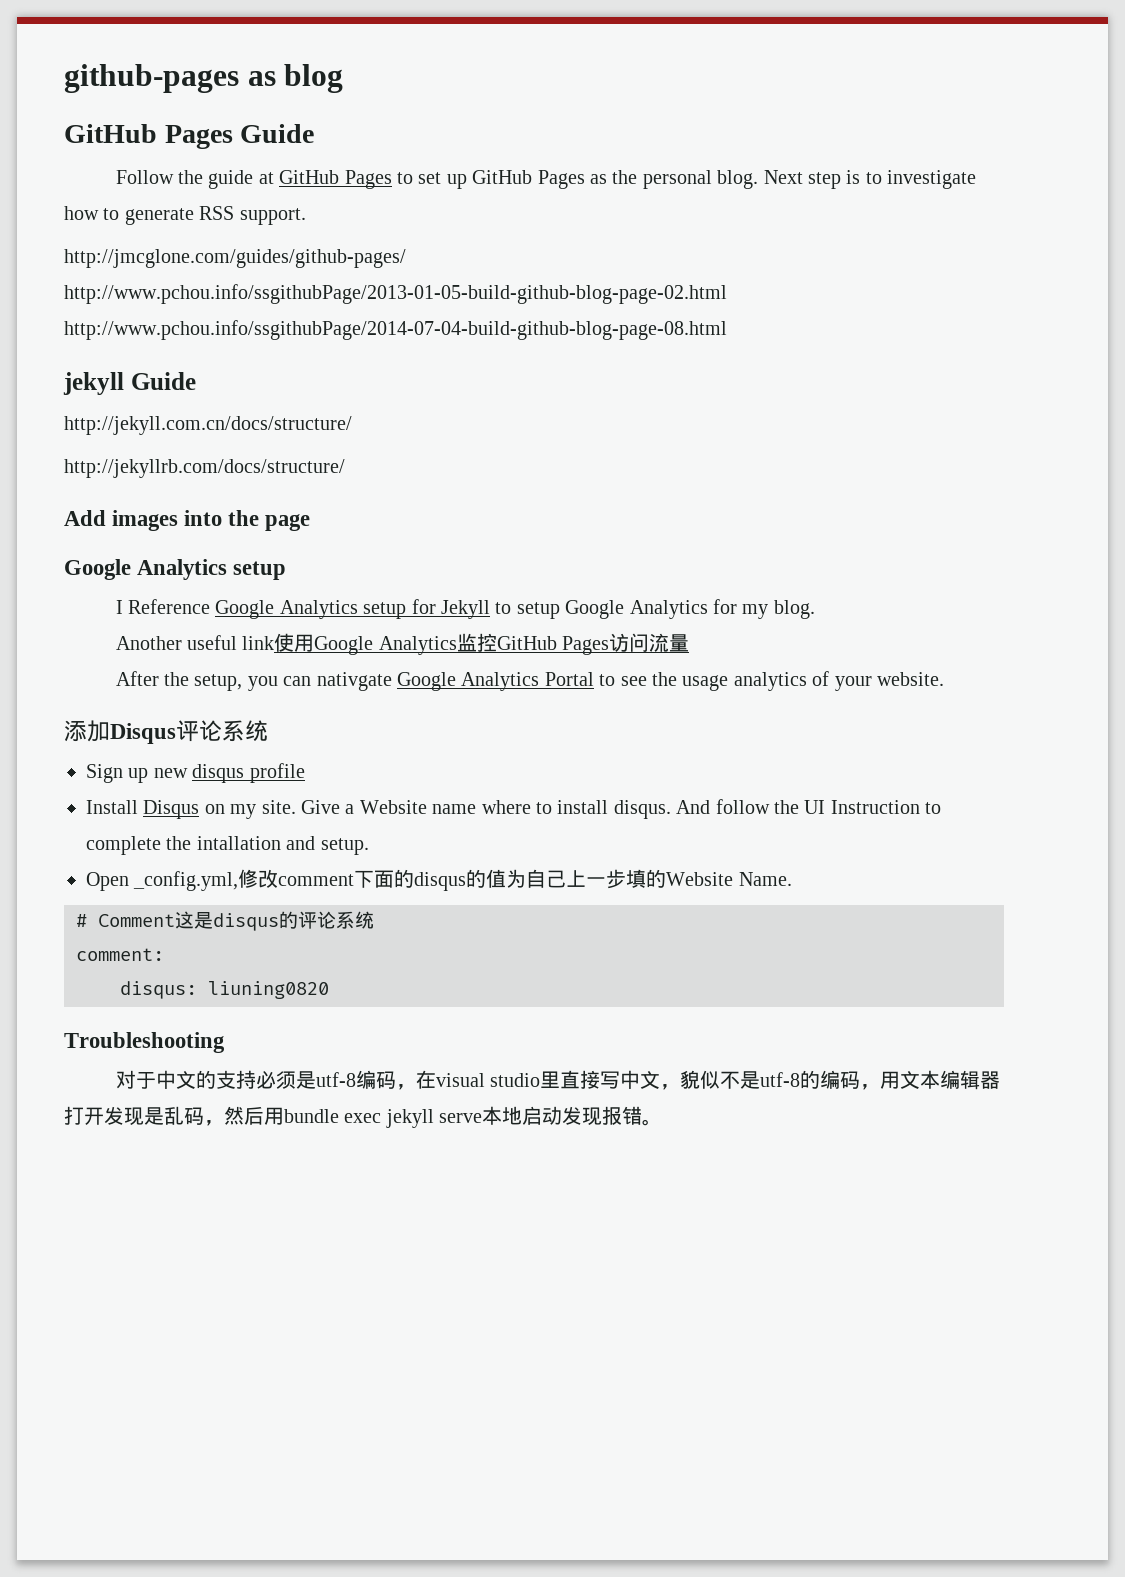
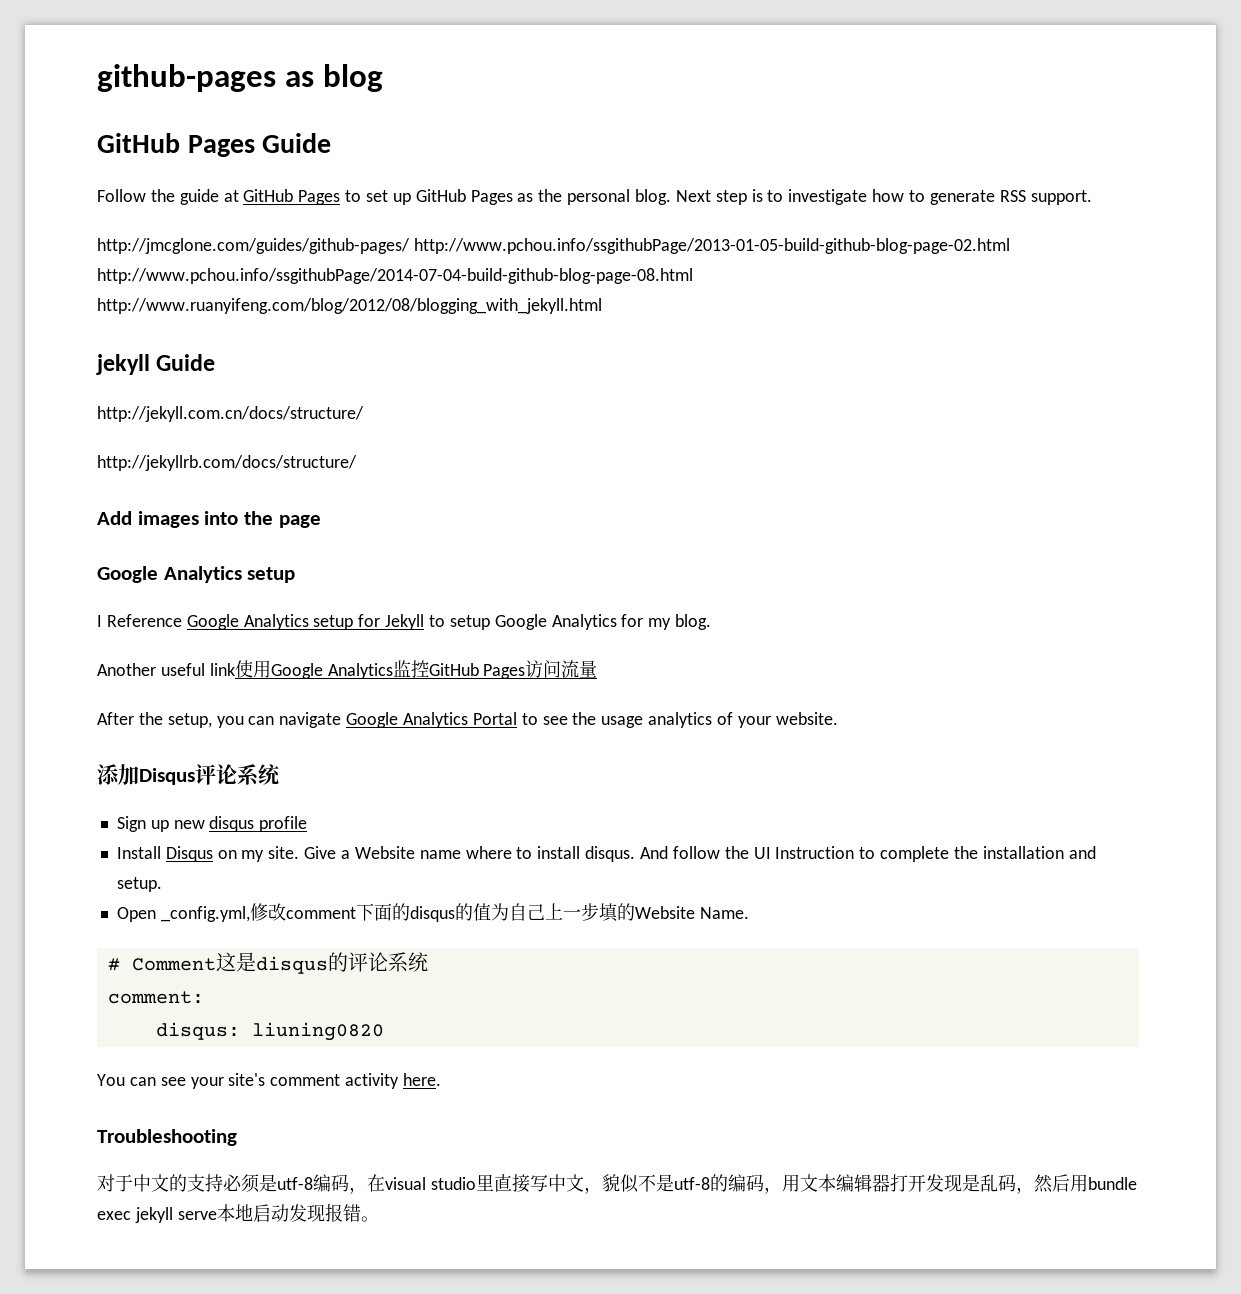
- http://jmcglone.com/guides/github-pages/ http://www.pchou.info/ssgithubPage/2013-01-05-build-github-blog-page-02.html http://www.pchou.info/ssgithubPage/2014-07-04-build-github-blog-page-08.html
+ http://jmcglone.com/guides/github-pages/ http://www.pchou.info/ssgithubPage/2013-01-05-build-github-blog-page-02.html http://www.pchou.info/ssgithubPage/2014-07-04-build-github-blog-page-08.html http://www.ruanyifeng.com/blog/2012/08/blogging_with_jekyll.html
- After the setup, you can nativgate Google Analytics Portal to see the usage analytics of your website.
+ After the setup, you can navigate Google Analytics Portal to see the usage analytics of your website.
- And follow the UI Instruction to complete the intallation and setup.
+ And follow the UI Instruction to complete the installation and setup.
+ You can see your site's comment activity here.

